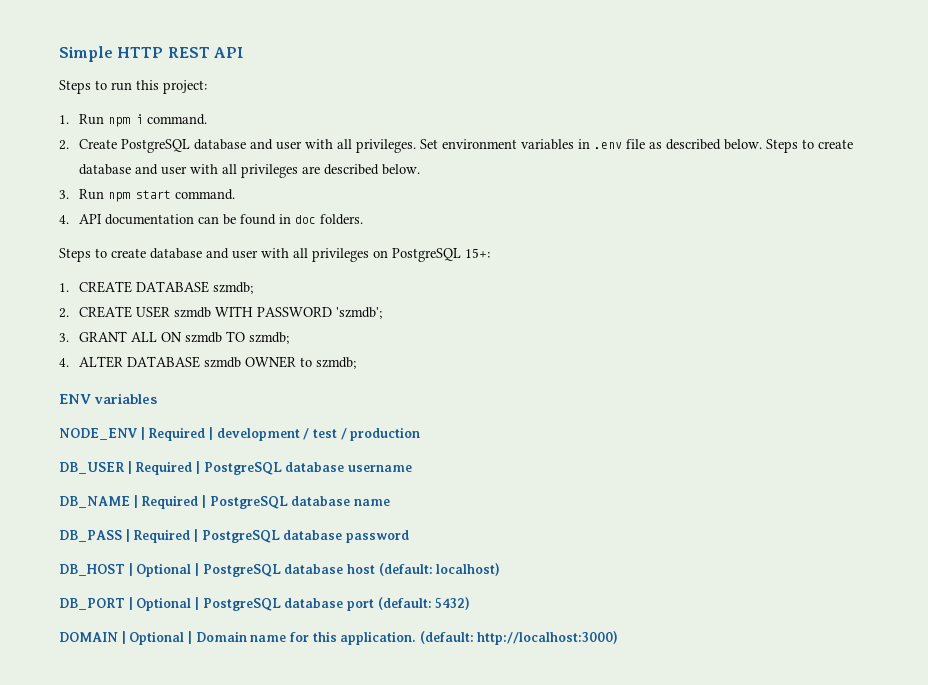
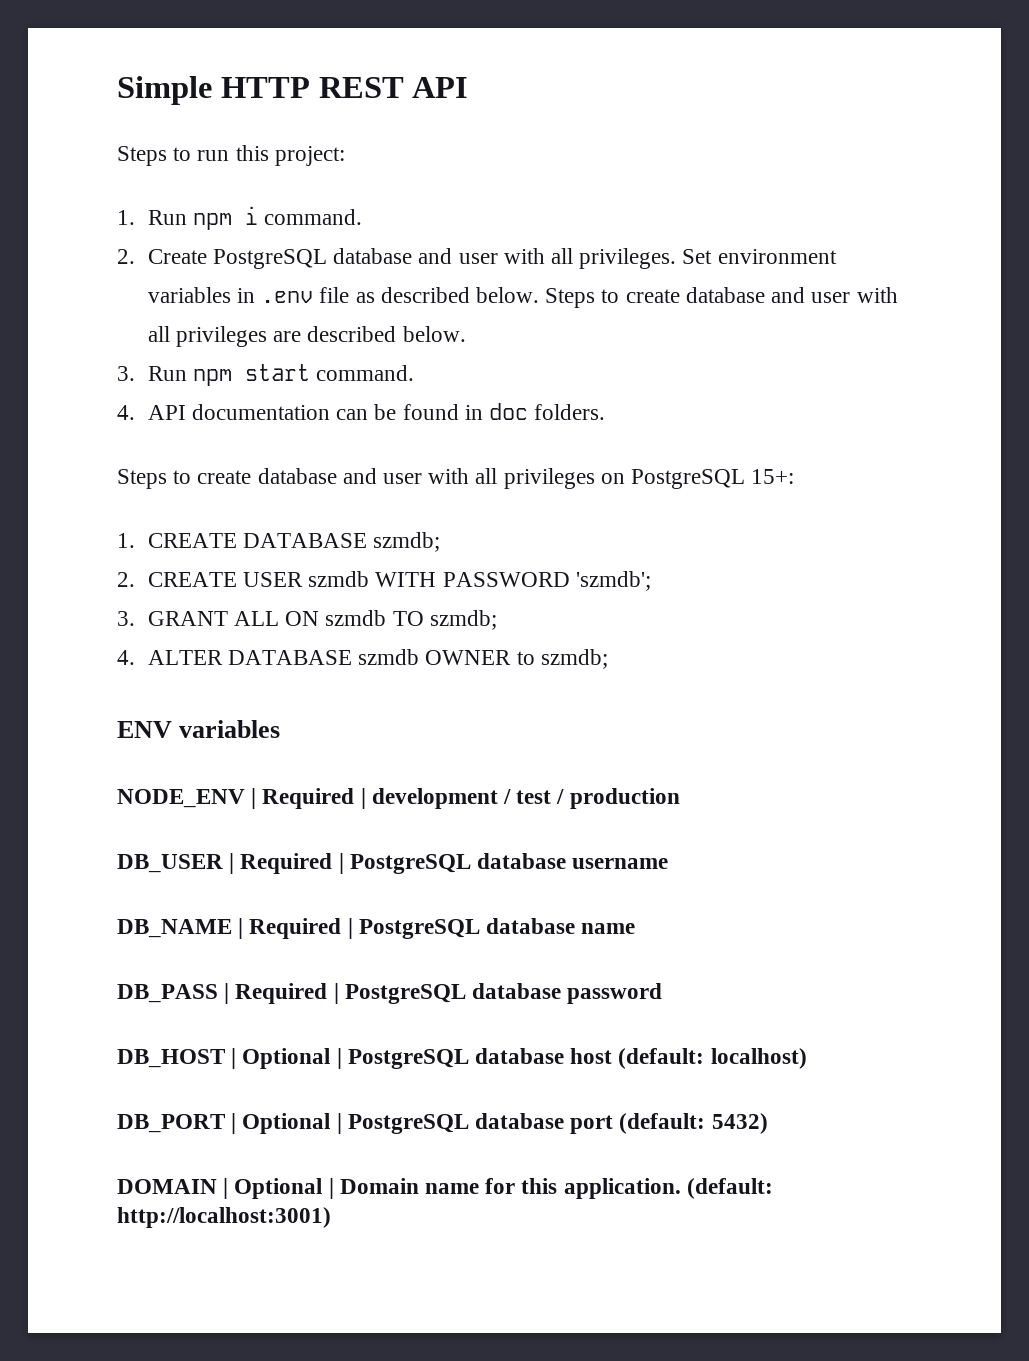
- (default: http://localhost:3000)
+ (default: http://localhost:3001)

